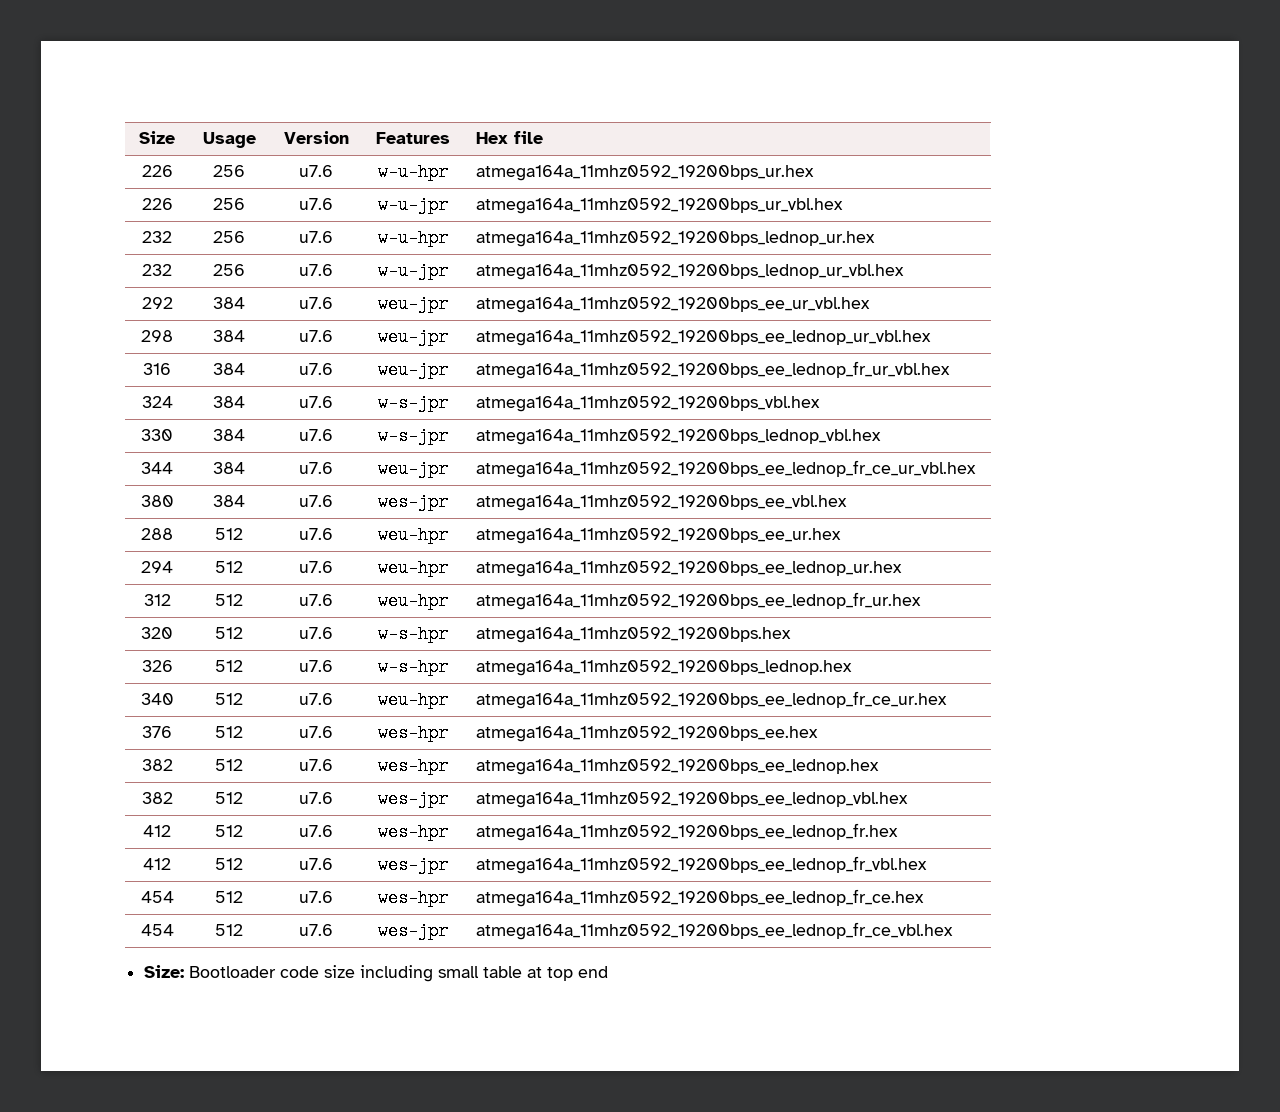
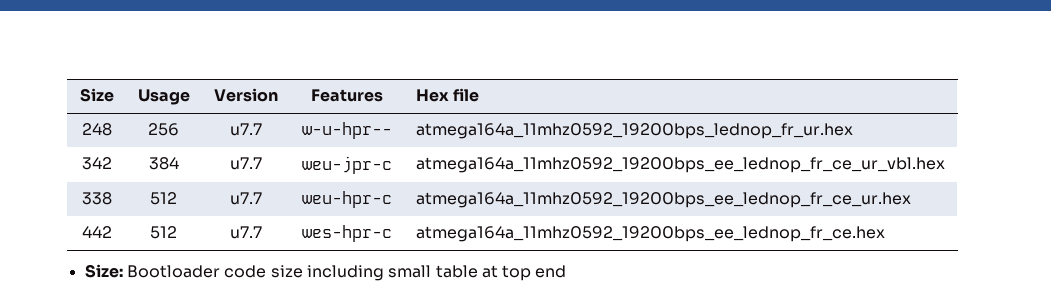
- 226 | 256 | u7.6 | w-u-hpr | atmega164a_11mhz0592_19200bps_ur.hex
- 226 | 256 | u7.6 | w-u-jpr | atmega164a_11mhz0592_19200bps_ur_vbl.hex
- 232 | 256 | u7.6 | w-u-hpr | atmega164a_11mhz0592_19200bps_lednop_ur.hex
- 232 | 256 | u7.6 | w-u-jpr | atmega164a_11mhz0592_19200bps_lednop_ur_vbl.hex
- 292 | 384 | u7.6 | weu-jpr | atmega164a_11mhz0592_19200bps_ee_ur_vbl.hex
- 298 | 384 | u7.6 | weu-jpr | atmega164a_11mhz0592_19200bps_ee_lednop_ur_vbl.hex
- 316 | 384 | u7.6 | weu-jpr | atmega164a_11mhz0592_19200bps_ee_lednop_fr_ur_vbl.hex
- 324 | 384 | u7.6 | w-s-jpr | atmega164a_11mhz0592_19200bps_vbl.hex
- 330 | 384 | u7.6 | w-s-jpr | atmega164a_11mhz0592_19200bps_lednop_vbl.hex
- 344 | 384 | u7.6 | weu-jpr | atmega164a_11mhz0592_19200bps_ee_lednop_fr_ce_ur_vbl.hex
- 380 | 384 | u7.6 | wes-jpr | atmega164a_11mhz0592_19200bps_ee_vbl.hex
- 288 | 512 | u7.6 | weu-hpr | atmega164a_11mhz0592_19200bps_ee_ur.hex
- 294 | 512 | u7.6 | weu-hpr | atmega164a_11mhz0592_19200bps_ee_lednop_ur.hex
- 312 | 512 | u7.6 | weu-hpr | atmega164a_11mhz0592_19200bps_ee_lednop_fr_ur.hex
- 320 | 512 | u7.6 | w-s-hpr | atmega164a_11mhz0592_19200bps.hex
- 326 | 512 | u7.6 | w-s-hpr | atmega164a_11mhz0592_19200bps_lednop.hex
- 340 | 512 | u7.6 | weu-hpr | atmega164a_11mhz0592_19200bps_ee_lednop_fr_ce_ur.hex
- 376 | 512 | u7.6 | wes-hpr | atmega164a_11mhz0592_19200bps_ee.hex
- 382 | 512 | u7.6 | wes-hpr | atmega164a_11mhz0592_19200bps_ee_lednop.hex
- 382 | 512 | u7.6 | wes-jpr | atmega164a_11mhz0592_19200bps_ee_lednop_vbl.hex
- 412 | 512 | u7.6 | wes-hpr | atmega164a_11mhz0592_19200bps_ee_lednop_fr.hex
- 412 | 512 | u7.6 | wes-jpr | atmega164a_11mhz0592_19200bps_ee_lednop_fr_vbl.hex
- 454 | 512 | u7.6 | wes-hpr | atmega164a_11mhz0592_19200bps_ee_lednop_fr_ce.hex
- 454 | 512 | u7.6 | wes-jpr | atmega164a_11mhz0592_19200bps_ee_lednop_fr_ce_vbl.hex
+ 248 | 256 | u7.7 | w-u-hpr-- | atmega164a_11mhz0592_19200bps_lednop_fr_ur.hex
+ 342 | 384 | u7.7 | weu-jpr-c | atmega164a_11mhz0592_19200bps_ee_lednop_fr_ce_ur_vbl.hex
+ 338 | 512 | u7.7 | weu-hpr-c | atmega164a_11mhz0592_19200bps_ee_lednop_fr_ce_ur.hex
+ 442 | 512 | u7.7 | wes-hpr-c | atmega164a_11mhz0592_19200bps_ee_lednop_fr_ce.hex

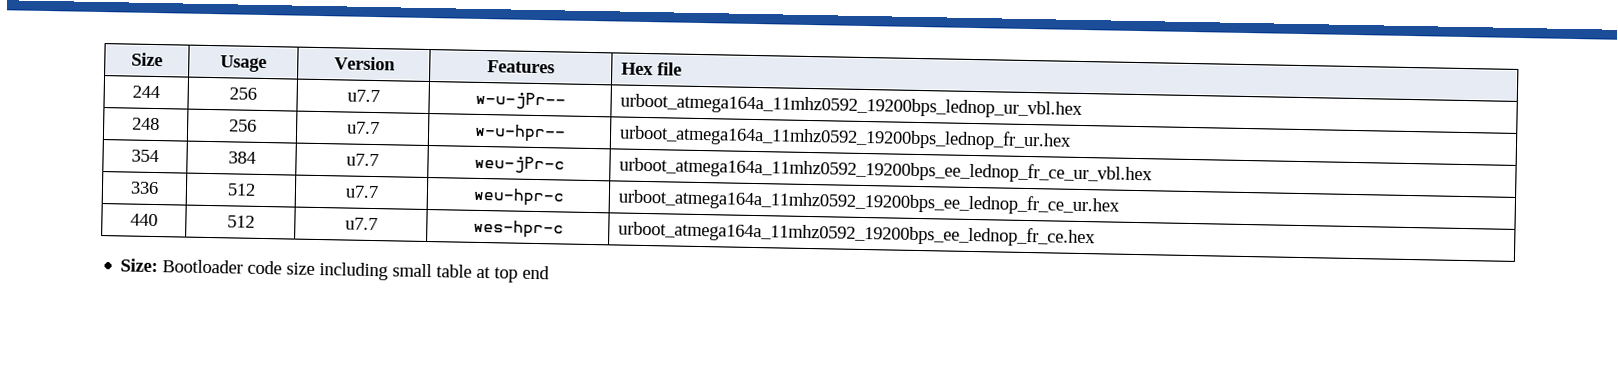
+ 244 | 256 | u7.7 | w-u-jPr-- | urboot_atmega164a_11mhz0592_19200bps_lednop_ur_vbl.hex
- 248 | 256 | u7.7 | w-u-hpr-- | atmega164a_11mhz0592_19200bps_lednop_fr_ur.hex
- 342 | 384 | u7.7 | weu-jpr-c | atmega164a_11mhz0592_19200bps_ee_lednop_fr_ce_ur_vbl.hex
- 338 | 512 | u7.7 | weu-hpr-c | atmega164a_11mhz0592_19200bps_ee_lednop_fr_ce_ur.hex
- 442 | 512 | u7.7 | wes-hpr-c | atmega164a_11mhz0592_19200bps_ee_lednop_fr_ce.hex
+ 248 | 256 | u7.7 | w-u-hpr-- | urboot_atmega164a_11mhz0592_19200bps_lednop_fr_ur.hex
+ 354 | 384 | u7.7 | weu-jPr-c | urboot_atmega164a_11mhz0592_19200bps_ee_lednop_fr_ce_ur_vbl.hex
+ 336 | 512 | u7.7 | weu-hpr-c | urboot_atmega164a_11mhz0592_19200bps_ee_lednop_fr_ce_ur.hex
+ 440 | 512 | u7.7 | wes-hpr-c | urboot_atmega164a_11mhz0592_19200bps_ee_lednop_fr_ce.hex

